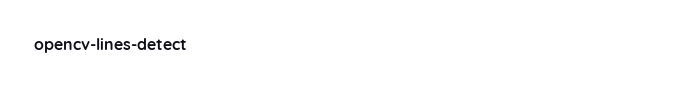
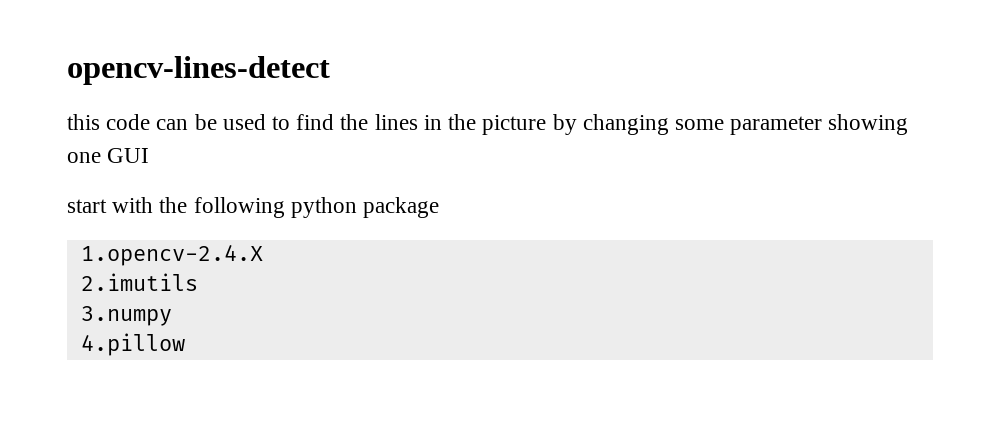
+ this code can be used to find the lines in the picture by changing some parameter showing one GUI
+ start with the following python package
+ 1.opencv-2.4.X
+ 2.imutils
+ 3.numpy
+ 4.pillow

